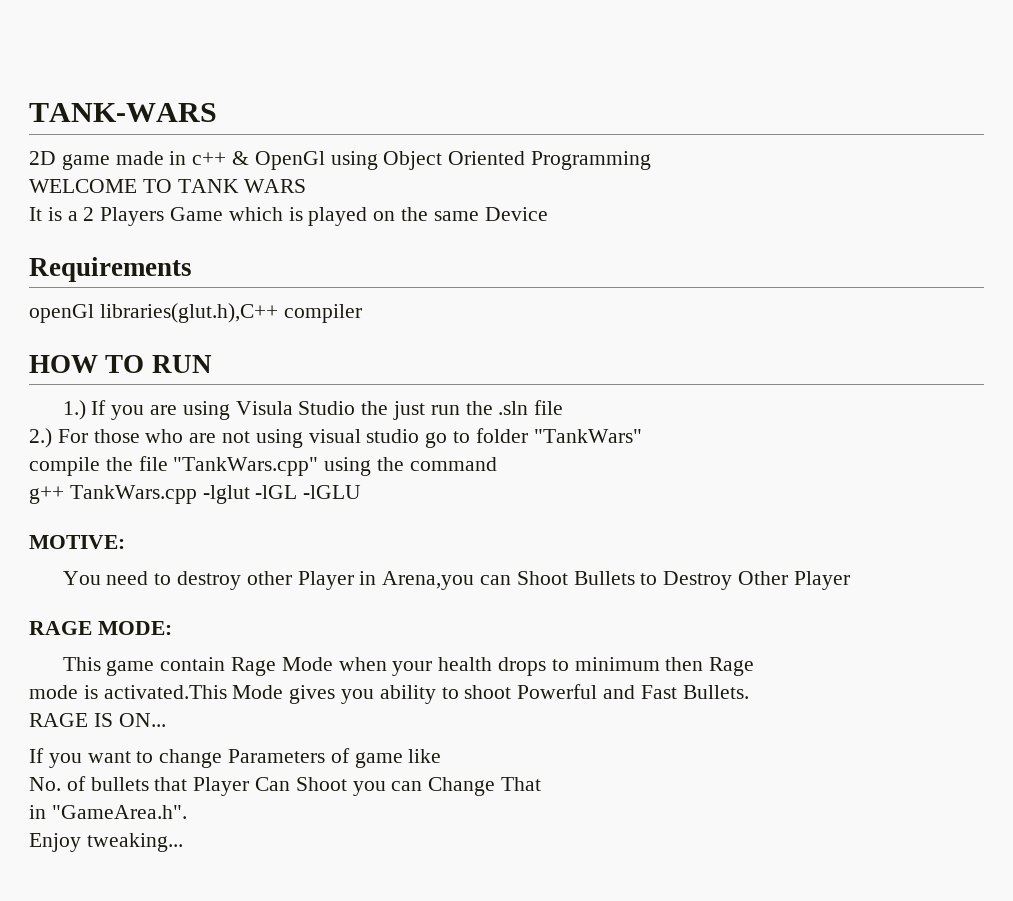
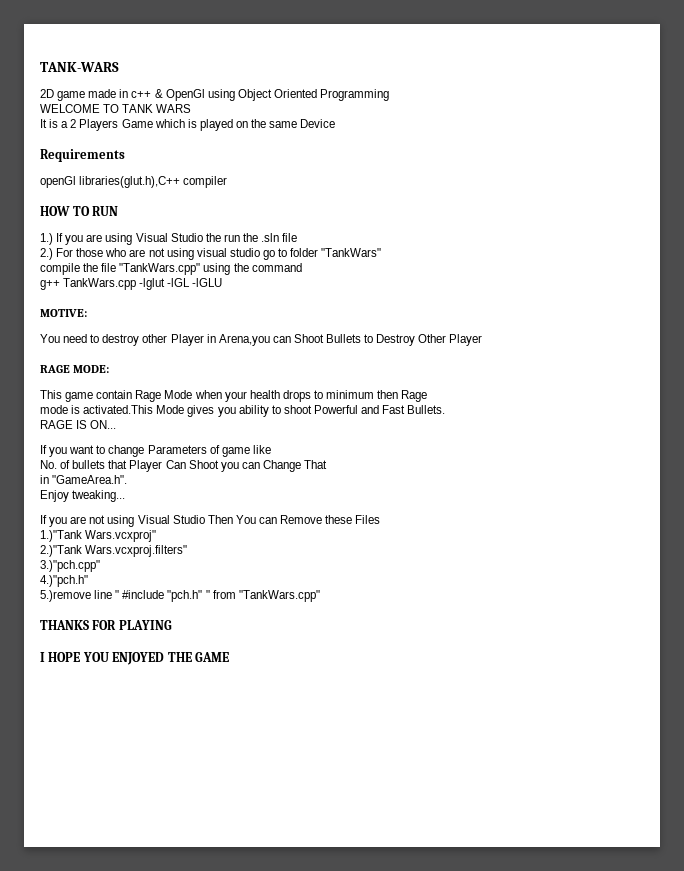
- 1.) If you are using Visula Studio the just run the .sln file
+ 1.) If you are using Visual Studio the run the .sln file
+ If you are not using Visual Studio Then You can Remove these Files
+ 1.)"Tank Wars.vcxproj"
+ 2.)"Tank Wars.vcxproj.filters"
+ 3.)"pch.cpp"
+ 4.)"pch.h"
+ 5.)remove line " #include "pch.h" " from "TankWars.cpp"
+ THANKS FOR PLAYING
+ I HOPE YOU ENJOYED THE GAME

